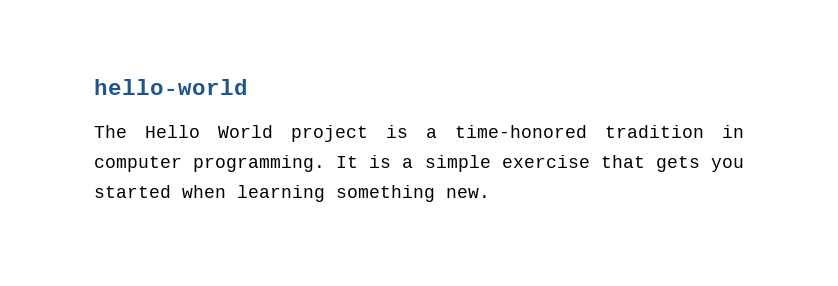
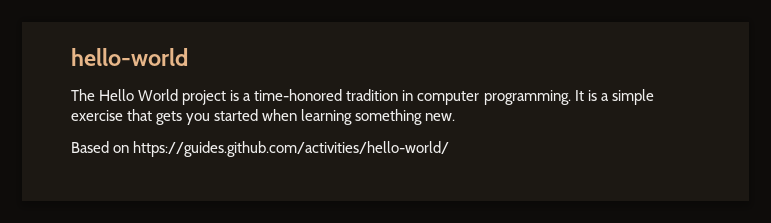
+ Based on https://guides.github.com/activities/hello-world/

